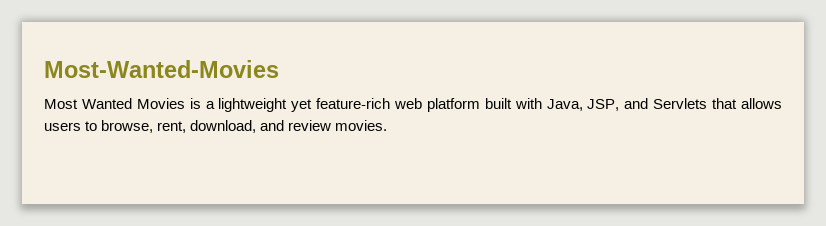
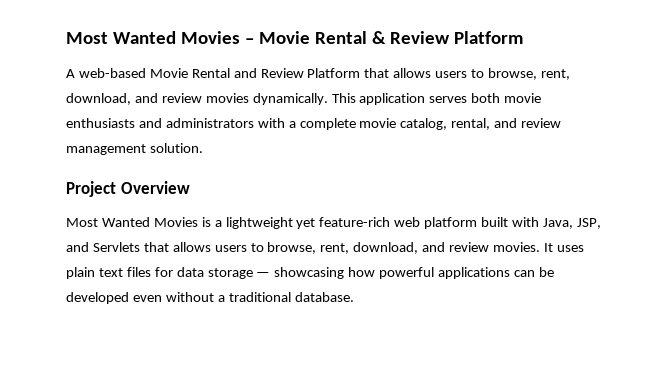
- Most-Wanted-Movies
+ Most Wanted Movies – Movie Rental & Review Platform
+ A web-based Movie Rental and Review Platform that allows users to browse, rent, download, and review movies dynamically. This application serves both movie enthusiasts and administrators with a complete movie catalog, rental, and review management solution.
+ Project Overview
+ It uses plain text files for data storage — showcasing how powerful applications can be developed even without a traditional database.

